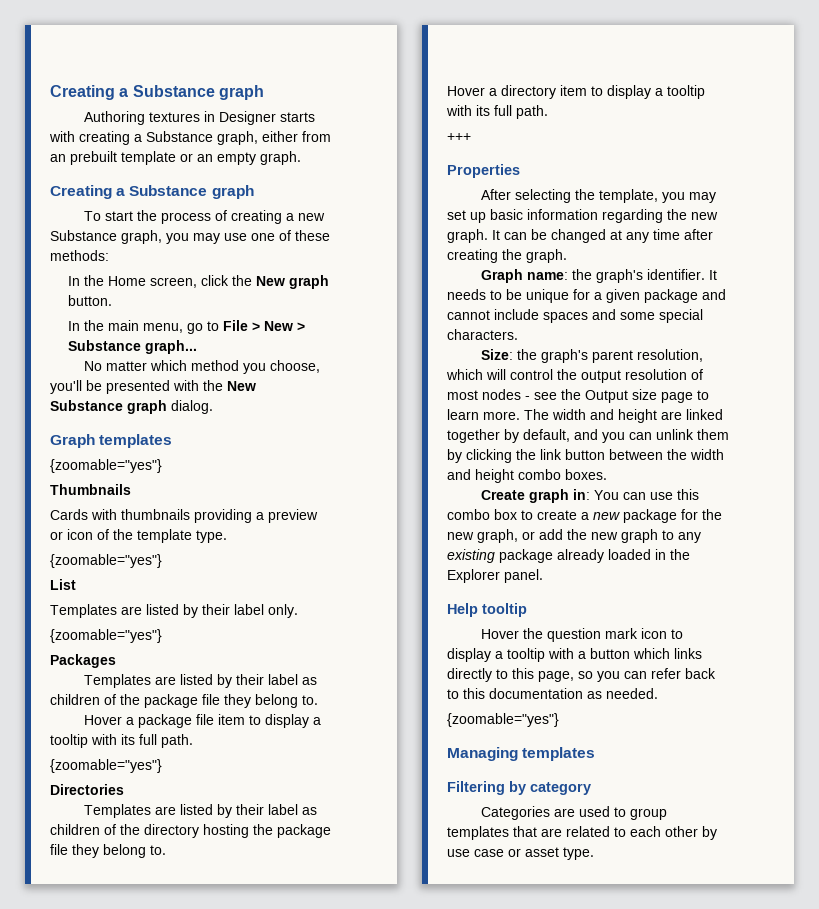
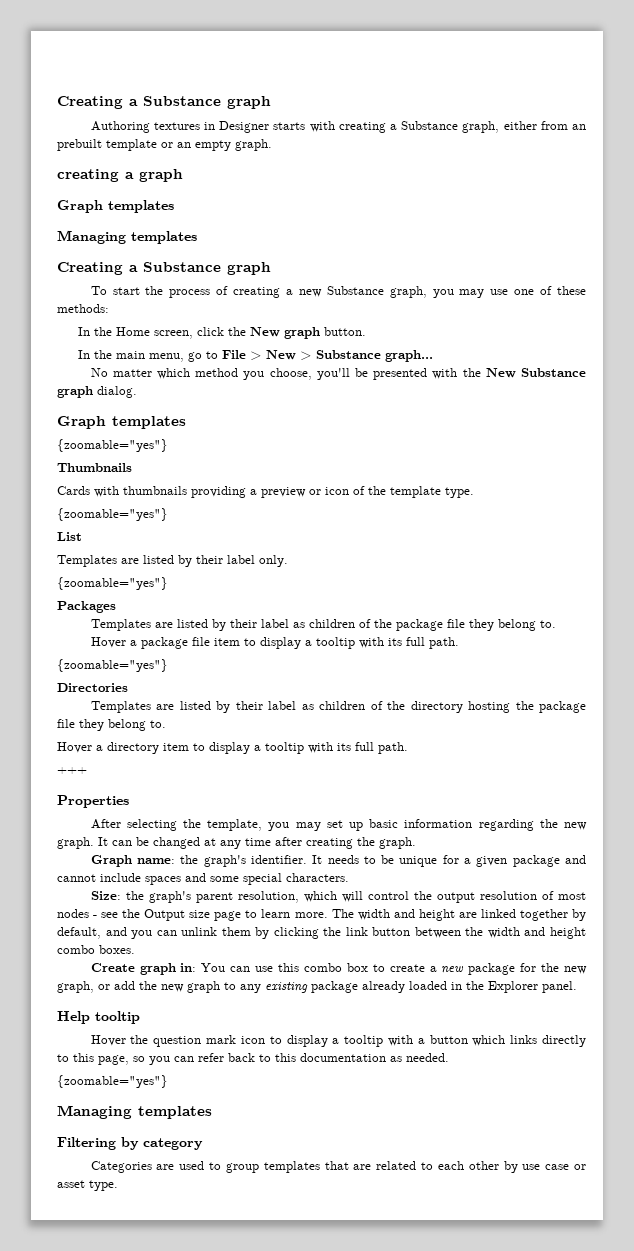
+ creating a graph
+ Graph templates
+ Managing templates

